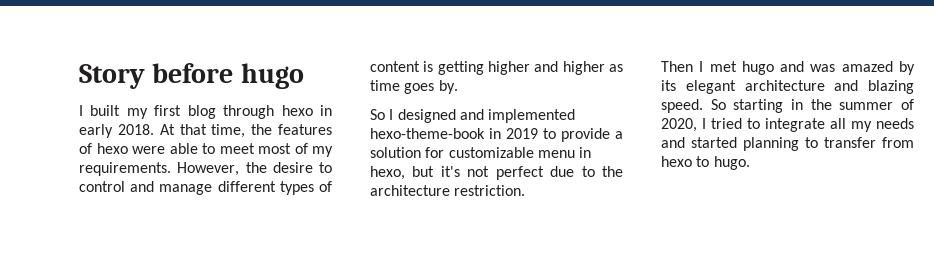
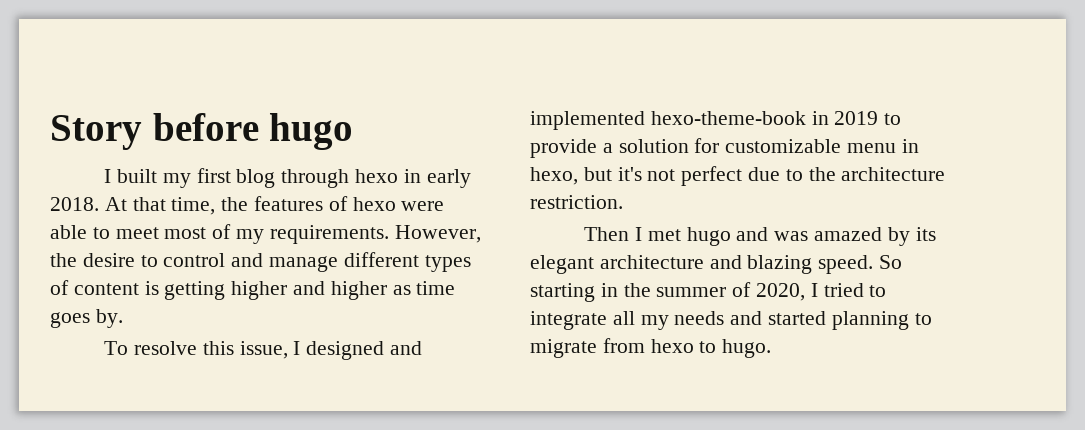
- So I designed and implemented hexo-theme-book in 2019 to provide a solution for customizable menu in hexo, but it's not perfect due to the architecture restriction.
+ To resolve this issue, I designed and implemented hexo-theme-book in 2019 to provide a solution for customizable menu in hexo, but it's not perfect due to the architecture restriction.
- So starting in the summer of 2020, I tried to integrate all my needs and started planning to transfer from hexo to hugo.
+ So starting in the summer of 2020, I tried to integrate all my needs and started planning to migrate from hexo to hugo.

